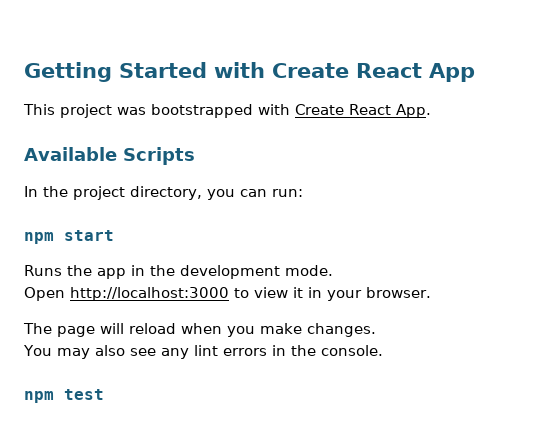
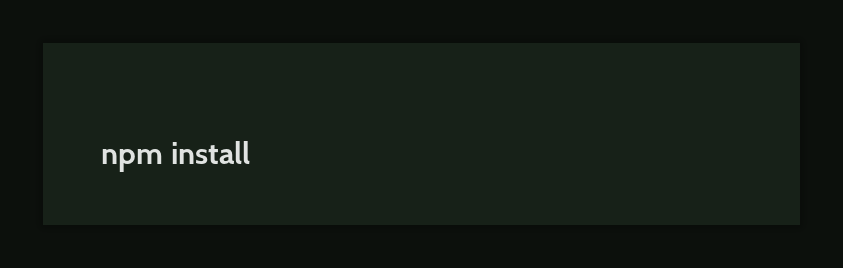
- Getting Started with Create React App
- This project was bootstrapped with Create React App.
- Available Scripts
- In the project directory, you can run:
- npm start
- Runs the app in the development mode.
- Open http://localhost:3000 to view it in your browser.
- The page will reload when you make changes.
- You may also see any lint errors in the console.
- npm test
+ npm install

